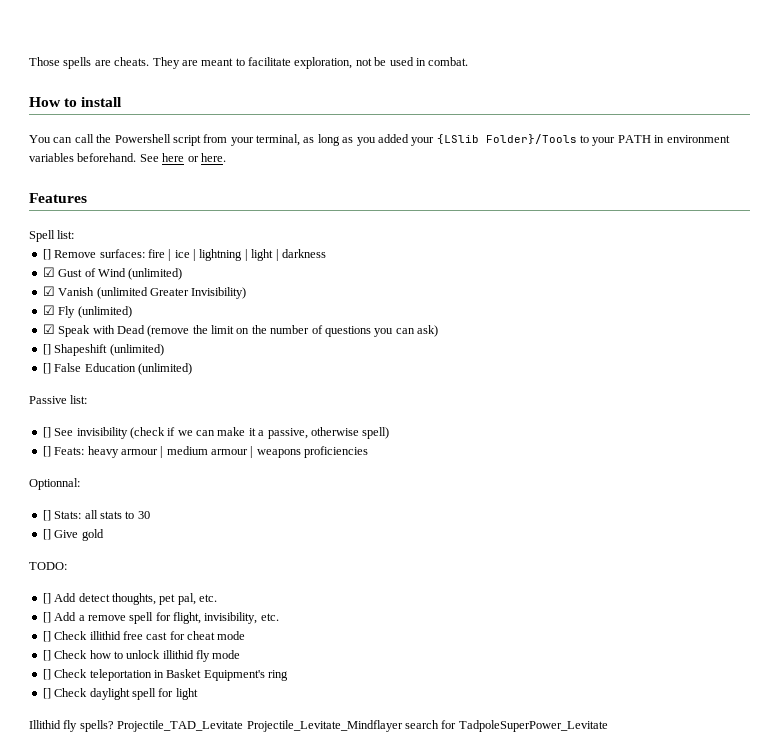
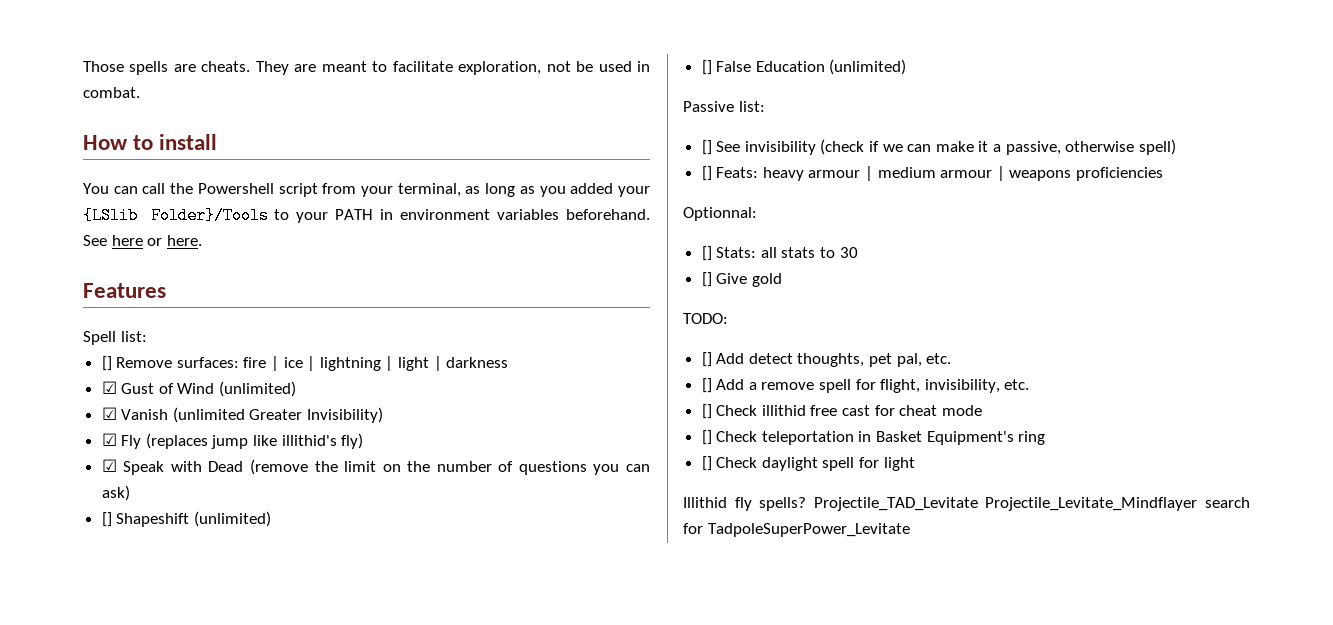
- ☑ Fly (unlimited)
+ ☑ Fly (replaces jump like illithid's fly)
- [] Check how to unlock illithid fly mode

